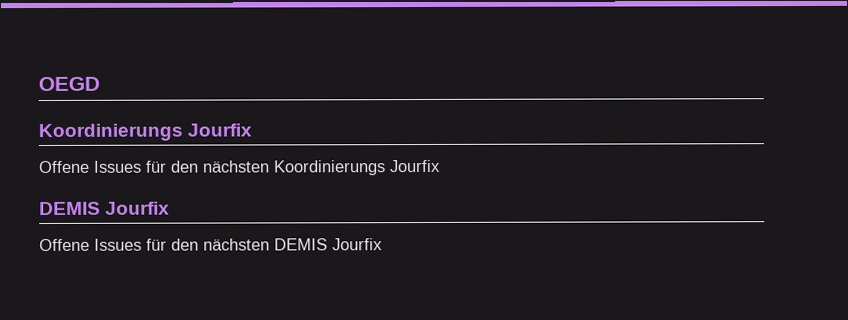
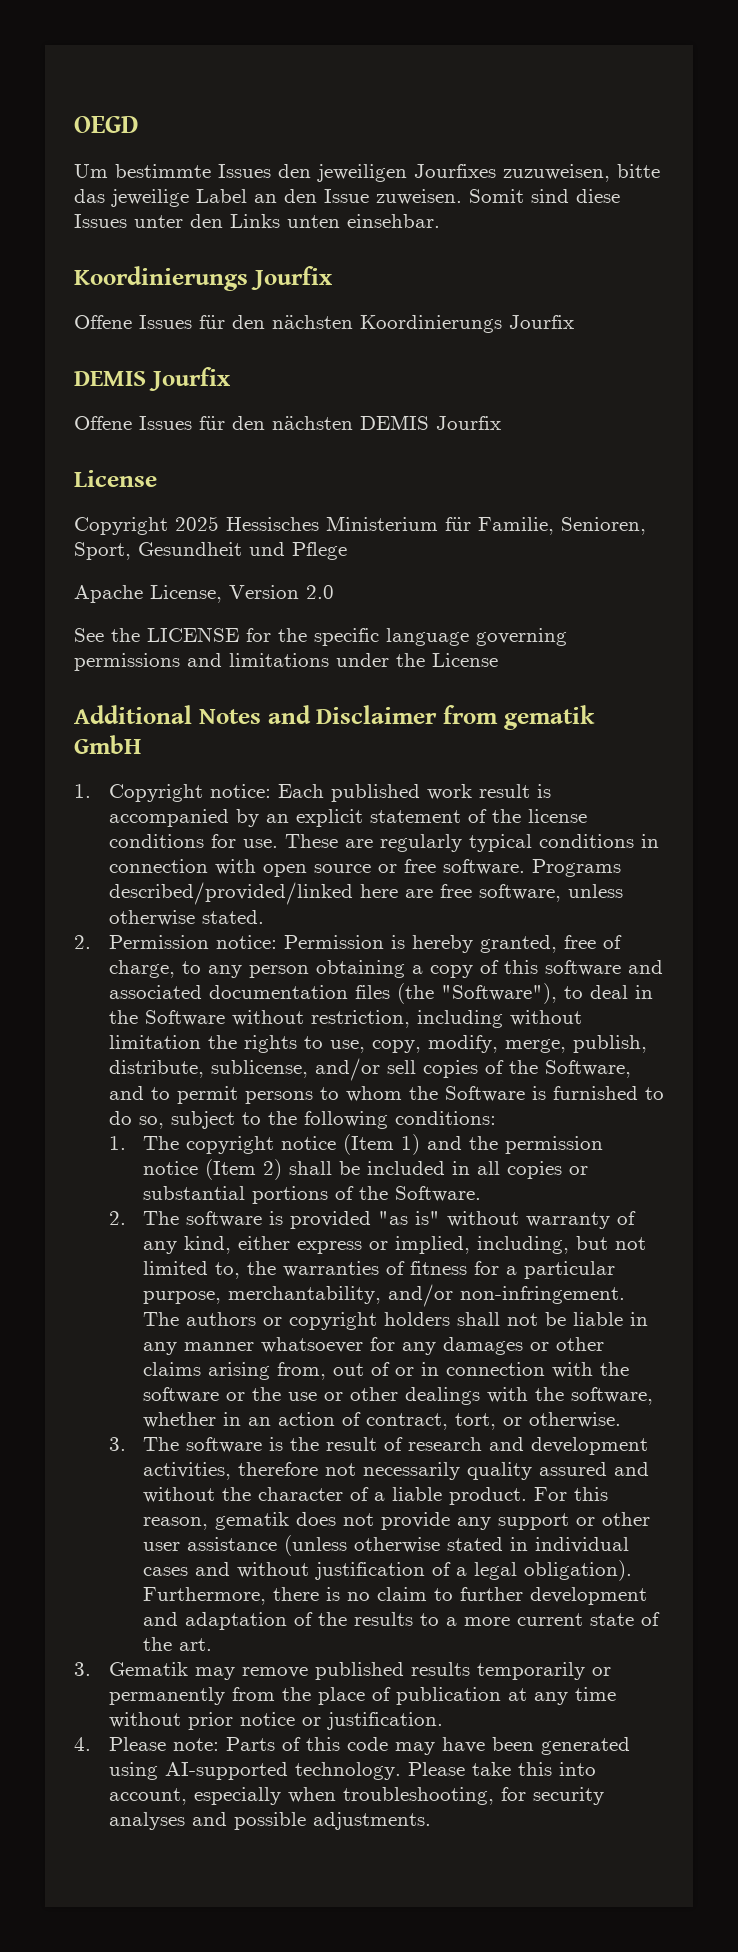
+ Um bestimmte Issues den jeweiligen Jourfixes zuzuweisen, bitte das jeweilige Label an den Issue zuweisen. Somit sind diese Issues unter den Links unten einsehbar.
  Offene Issues für den nächsten DEMIS Jourfix
+ License
+ Copyright 2025 Hessisches Ministerium für Familie, Senioren, Sport, Gesundheit und Pflege
+ Apache License, Version 2.0
+ See the LICENSE for the specific language governing permissions and limitations under the License
+ Additional Notes and Disclaimer from gematik GmbH
+ 1. Copyright notice: Each published work result is accompanied by an explicit statement of the license conditions for use. These are regularly typical conditions in connection with open source or free software. Programs described/provided/linked here are free software, unless otherwise stated.
+ 2. Permission notice: Permission is hereby granted, free of charge, to any person obtaining a copy of this software and associated documentation files (the "Software"), to deal in the Software without restriction, including without limitation the rights to use, copy, modify, merge, publish, distribute, sublicense, and/or sell copies of the Software, and to permit persons to whom the Software is furnished to do so, subject to the following conditions:
+ 1. The copyright notice (Item 1) and the permission notice (Item 2) shall be included in all copies or substantial portions of the Software.
+ 2. The software is provided "as is" without warranty of any kind, either express or implied, including, but not limited to, the warranties of fitness for a particular purpose, merchantability, and/or non-infringement. The authors or copyright holders shall not be liable in any manner whatsoever for any damages or other claims arising from, out of or in connection with the software or the use or other dealings with the software, whether in an action of contract, tort, or otherwise.
+ 3. The software is the result of research and development activities, therefore not necessarily quality assured and without the character of a liable product. For this reason, gematik does not provide any support or other user assistance (unless otherwise stated in individual cases and without justification of a legal obligation). Furthermore, there is no claim to further development and adaptation of the results to a more current state of the art.
+ 3. Gematik may remove published results temporarily or permanently from the place of publication at any time without prior notice or justification.
+ 4. Please note: Parts of this code may have been generated using AI-supported technology. Please take this into account, especially when troubleshooting, for security analyses and possible adjustments.

